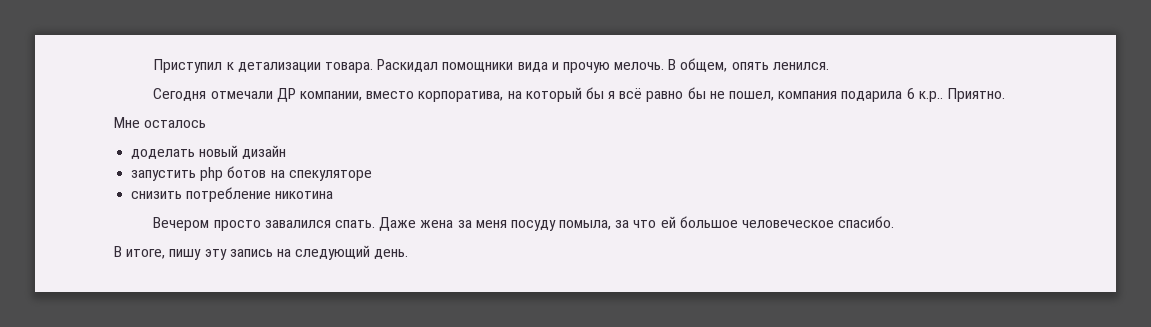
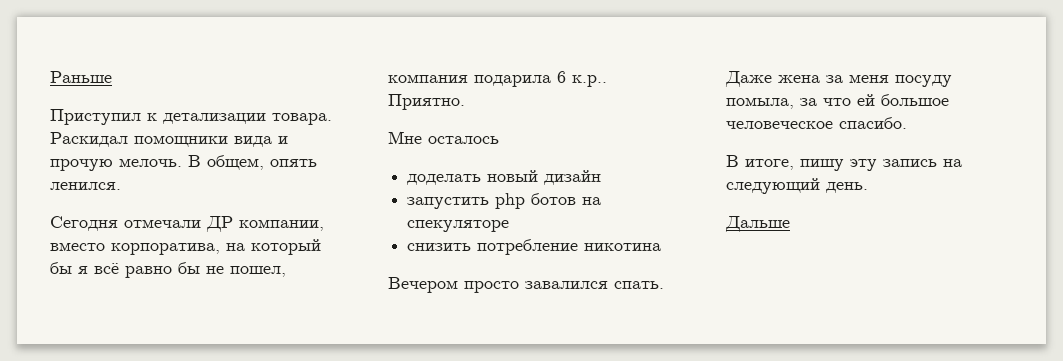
+ Раньше
+ Дальше

